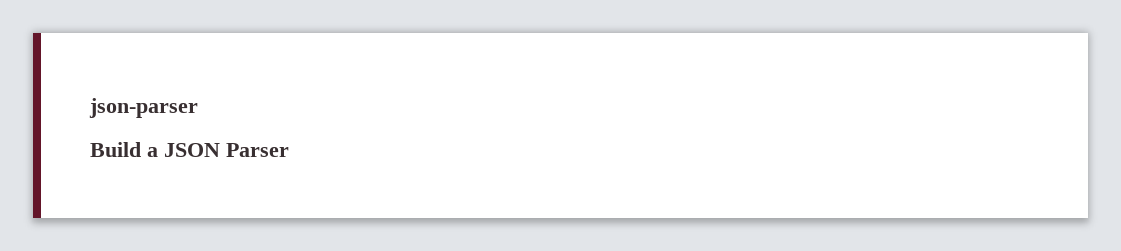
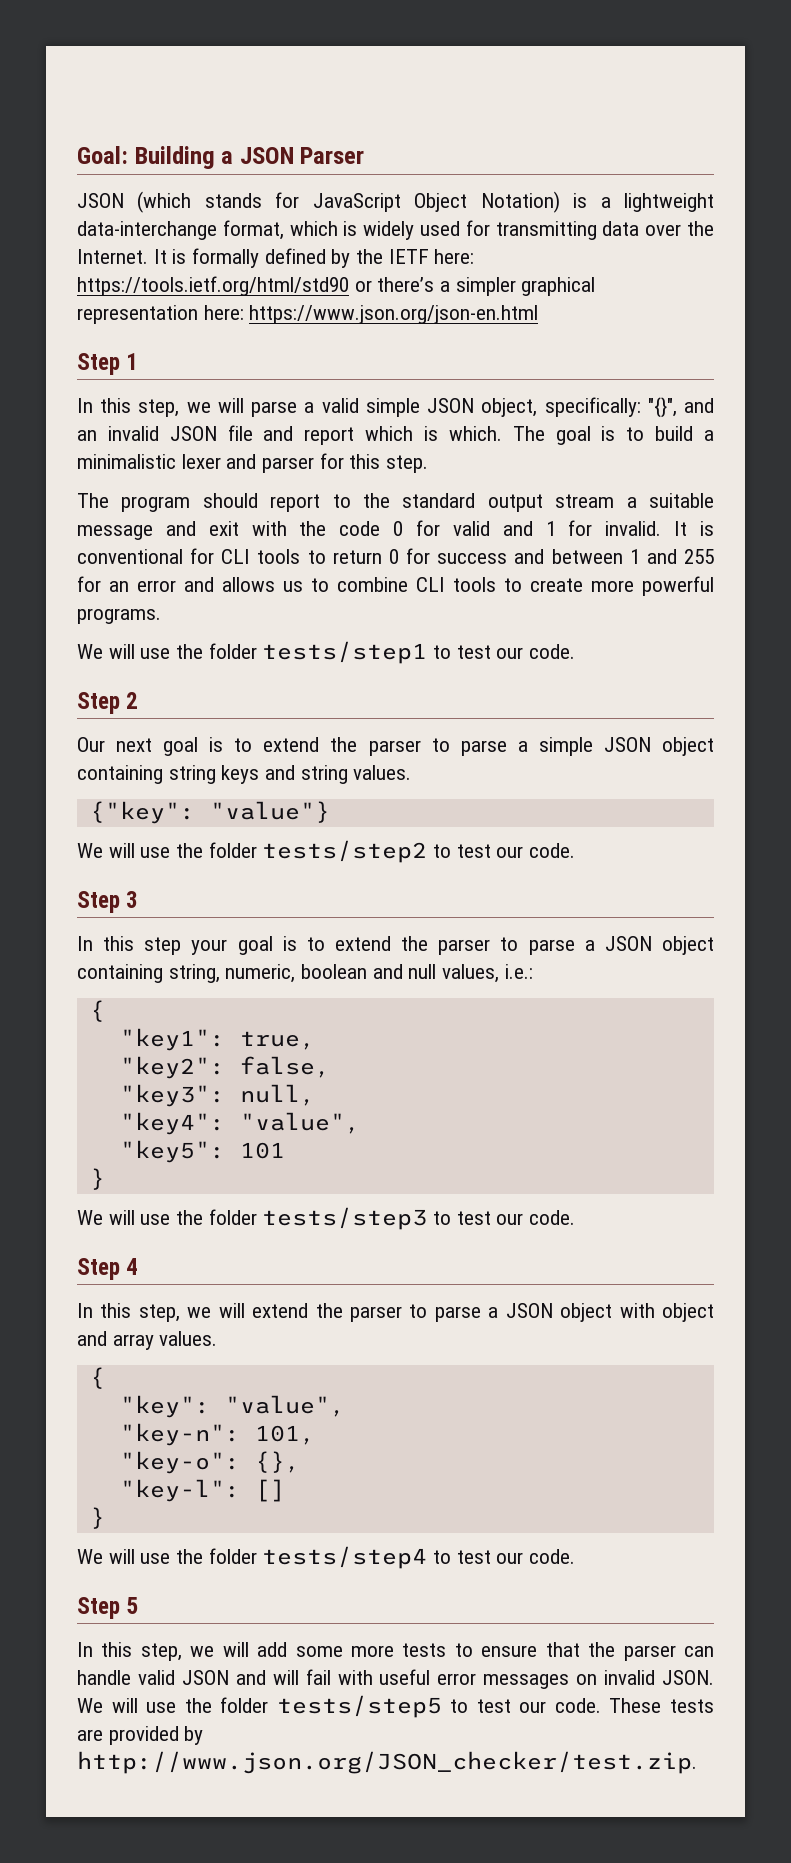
- json-parser
- Build a JSON Parser
+ Goal: Building a JSON Parser
+ JSON (which stands for JavaScript Object Notation) is a lightweight data-interchange format, which is widely used for transmitting data over the Internet. It is formally defined by the IETF here: https://tools.ietf.org/html/std90 or there’s a simpler graphical representation here: https://www.json.org/json-en.html
+ Step 1
+ In this step, we will parse a valid simple JSON object, specifically: "{}", and an invalid JSON file and report which is which. The goal is to build a minimalistic lexer and parser for this step.
+ The program should report to the standard output stream a suitable message and exit with the code 0 for valid and 1 for invalid. It is conventional for CLI tools to return 0 for success and between 1 and 255 for an error and allows us to combine CLI tools to create more powerful programs.
+ We will use the folder tests/step1 to test our code.
+ Step 2
+ Our next goal is to extend the parser to parse a simple JSON object containing string keys and string values.
+ {"key": "value"}
+ We will use the folder tests/step2 to test our code.
+ Step 3
+ In this step your goal is to extend the parser to parse a JSON object containing string, numeric, boolean and null values, i.e.:
+ {
+ "key1": true,
+ "key2": false,
+ "key3": null,
+ "key4": "value",
+ "key5": 101
+ }
+ We will use the folder tests/step3 to test our code.
+ Step 4
+ In this step, we will extend the parser to parse a JSON object with object and array values.
+ {
+ "key": "value",
+ "key-n": 101,
+ "key-o": {},
+ "key-l": []
+ }
+ We will use the folder tests/step4 to test our code.
+ Step 5
+ In this step, we will add some more tests to ensure that the parser can handle valid JSON and will fail with useful error messages on invalid JSON. We will use the folder tests/step5 to test our code. These tests are provided by http://www.json.org/JSON_checker/test.zip.

